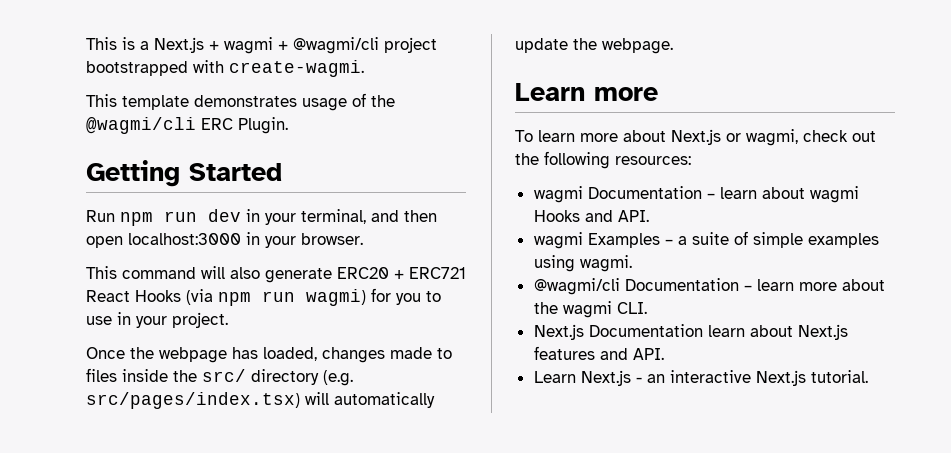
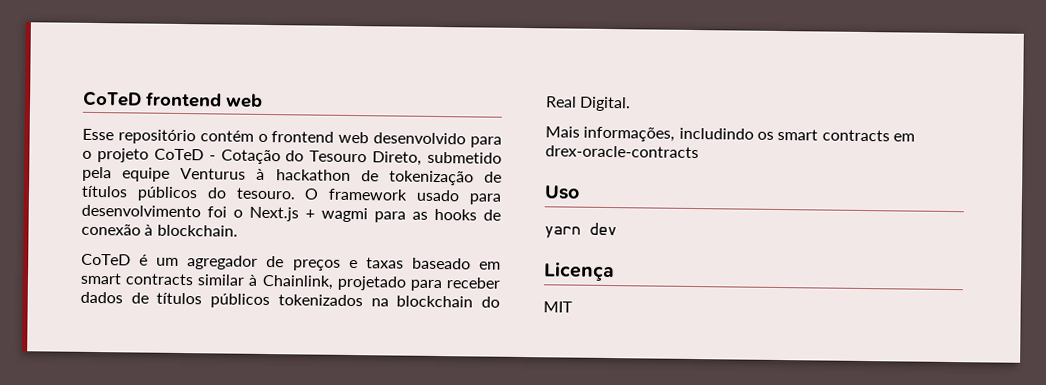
- This is a Next.js + wagmi + @wagmi/cli project bootstrapped with create-wagmi.
- This template demonstrates usage of the @wagmi/cli ERC Plugin.
- Getting Started
- Run npm run dev in your terminal, and then open localhost:3000 in your browser.
- This command will also generate ERC20 + ERC721 React Hooks (via npm run wagmi) for you to use in your project.
- Once the webpage has loaded, changes made to files inside the src/ directory (e.g. src/pages/index.tsx) will automatically update the webpage.
- Learn more
- To learn more about Next.js or wagmi, check out the following resources:
- wagmi Documentation – learn about wagmi Hooks and API.
- wagmi Examples – a suite of simple examples using wagmi.
- @wagmi/cli Documentation – learn more about the wagmi CLI.
- Next.js Documentation learn about Next.js features and API.
- Learn Next.js - an interactive Next.js tutorial.
+ CoTeD frontend web
+ Esse repositório contém o frontend web desenvolvido para o projeto CoTeD - Cotação do Tesouro Direto, submetido pela equipe Venturus à hackathon de tokenização de títulos públicos do tesouro. O framework usado para desenvolvimento foi o Next.js + wagmi para as hooks de conexão à blockchain.
+ CoTeD é um agregador de preços e taxas baseado em smart contracts similar à Chainlink, projetado para receber dados de títulos públicos tokenizados na blockchain do Real Digital.
+ Mais informações, includindo os smart contracts em drex-oracle-contracts
+ Uso
+ yarn dev
+ Licença
+ MIT

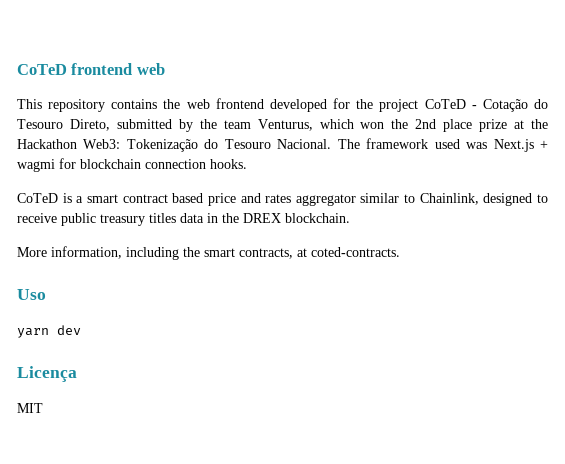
- Esse repositório contém o frontend web desenvolvido para o projeto CoTeD - Cotação do Tesouro Direto, submetido pela equipe Venturus à hackathon de tokenização de títulos públicos do tesouro. O framework usado para desenvolvimento foi o Next.js + wagmi para as hooks de conexão à blockchain.
- CoTeD é um agregador de preços e taxas baseado em smart contracts similar à Chainlink, projetado para receber dados de títulos públicos tokenizados na blockchain do Real Digital.
- Mais informações, includindo os smart contracts em drex-oracle-contracts
+ This repository contains the web frontend developed for the project CoTeD - Cotação do Tesouro Direto, submitted by the team Venturus, which won the 2nd place prize at the Hackathon Web3: Tokenização do Tesouro Nacional. The framework used was Next.js + wagmi for blockchain connection hooks.
+ CoTeD is a smart contract based price and rates aggregator similar to Chainlink, designed to receive public treasury titles data in the DREX blockchain.
+ More information, including the smart contracts, at coted-contracts.

